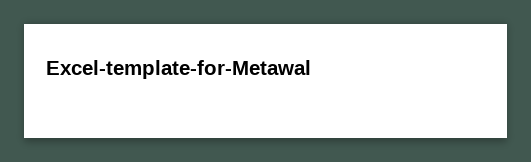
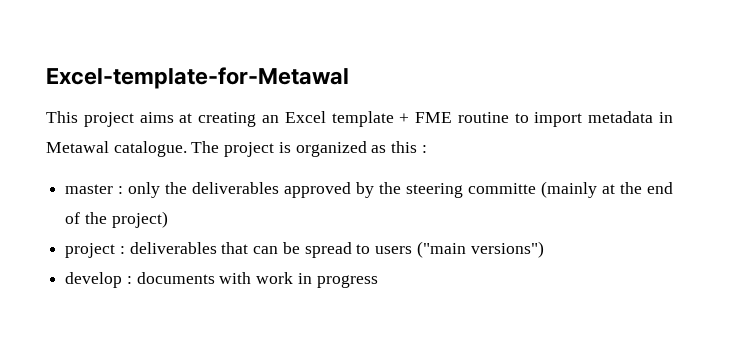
+ This project aims at creating an Excel template + FME routine to import metadata in Metawal catalogue. The project is organized as this :
+ master : only the deliverables approved by the steering committe (mainly at the end of the project)
+ project : deliverables that can be spread to users ("main versions")
+ develop : documents with work in progress

